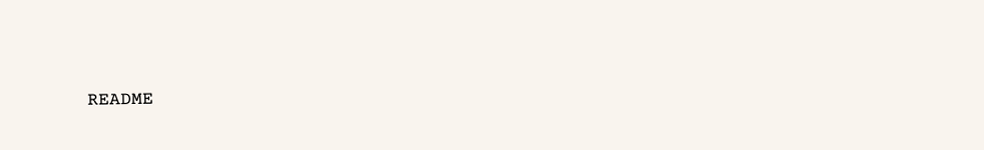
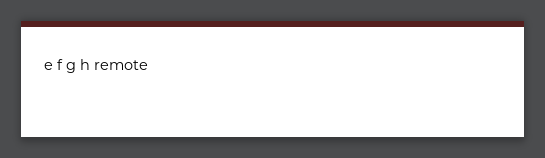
- README
+ e f g h remote

